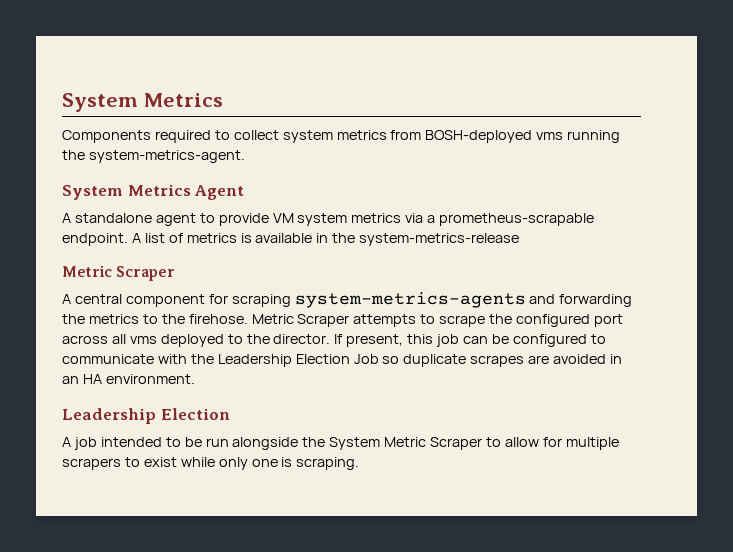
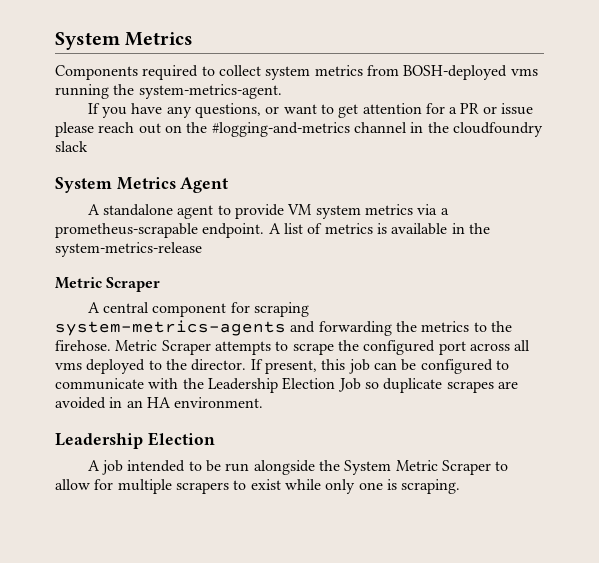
+ If you have any questions, or want to get attention for a PR or issue please reach out on the #logging-and-metrics channel in the cloudfoundry slack

